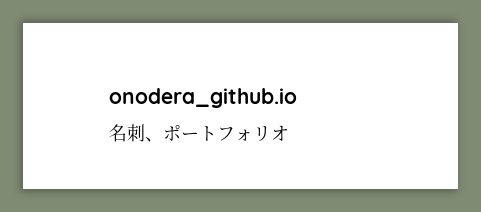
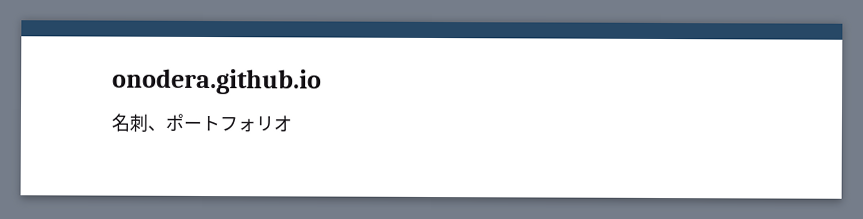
- onodera_github.io
+ onodera.github.io

